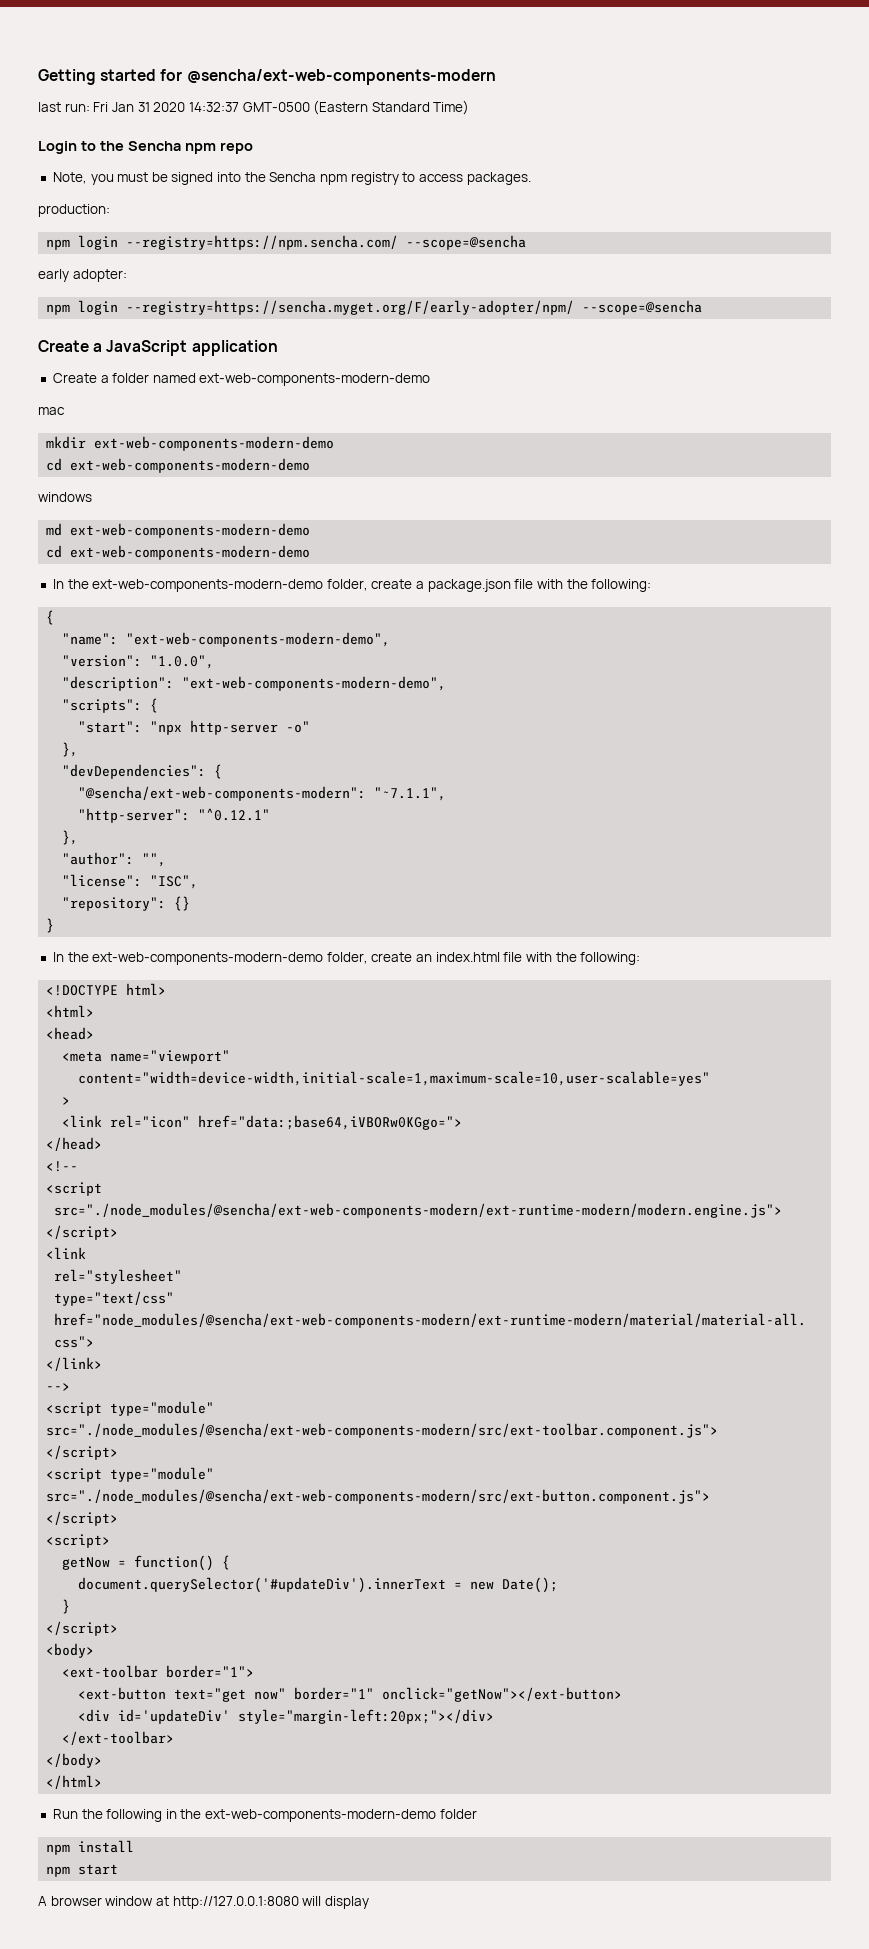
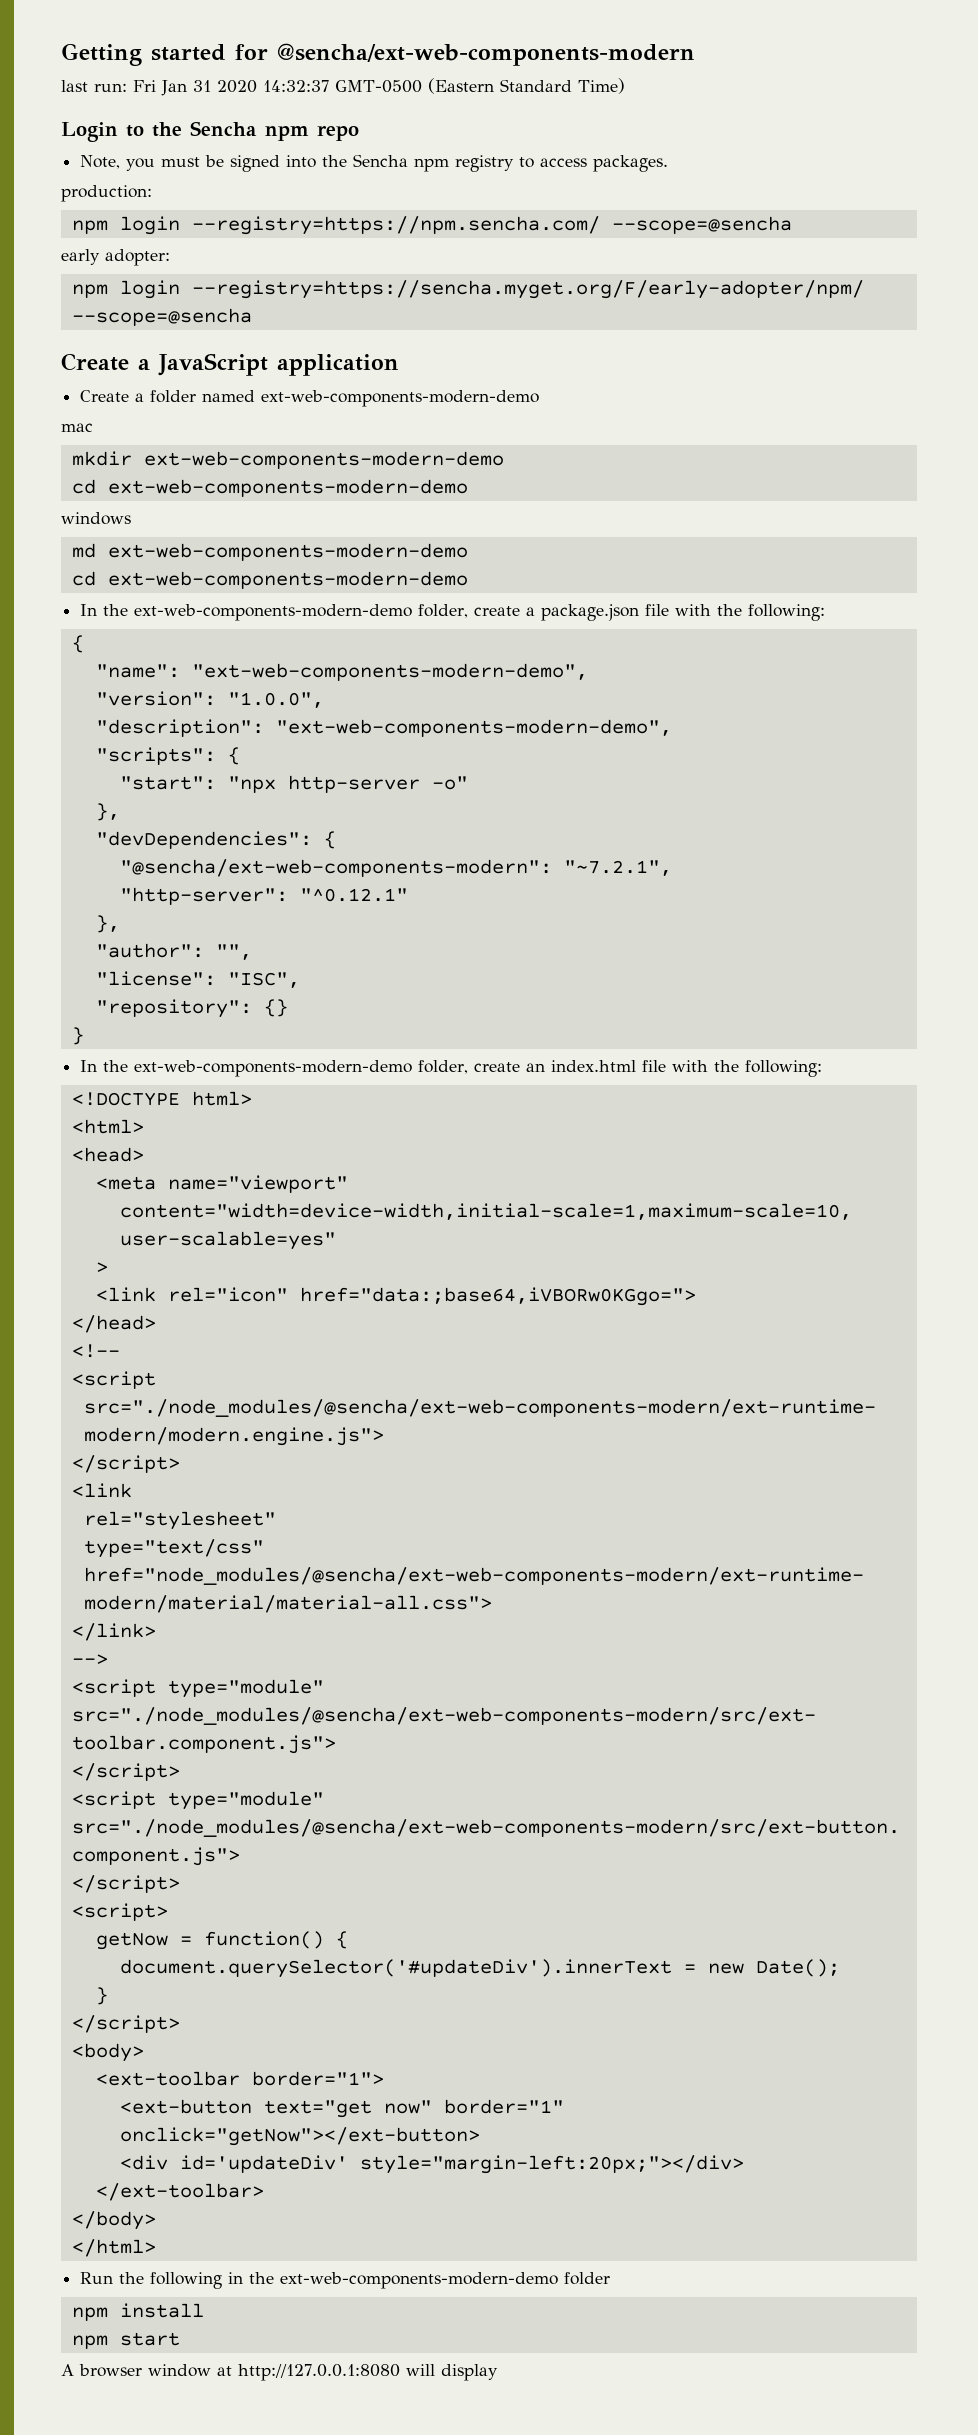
- "@sencha/ext-web-components-modern": "~7.1.1",
+ "@sencha/ext-web-components-modern": "~7.2.1",

